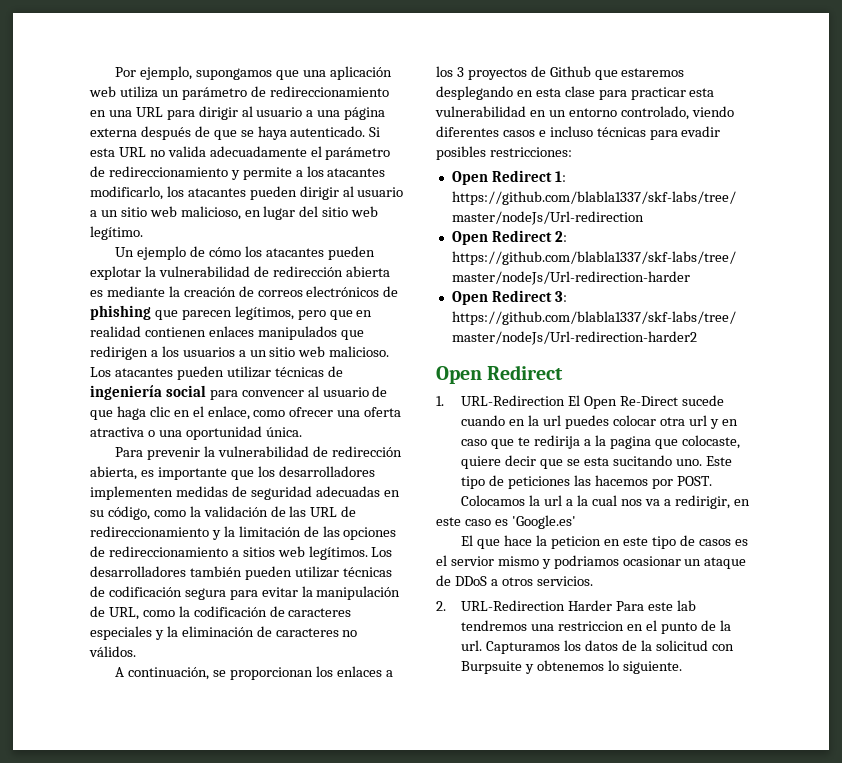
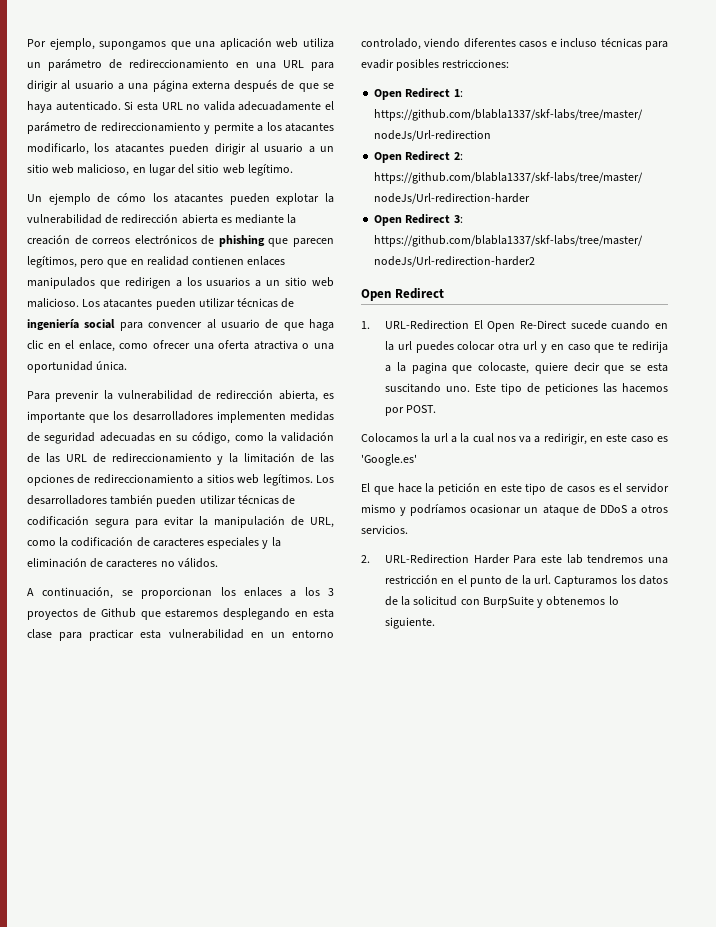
- 1. URL-Redirection El Open Re-Direct sucede cuando en la url puedes colocar otra url y en caso que te redirija a la pagina que colocaste, quiere decir que se esta sucitando uno.
+ 1. URL-Redirection El Open Re-Direct sucede cuando en la url puedes colocar otra url y en caso que te redirija a la pagina que colocaste, quiere decir que se esta suscitando uno.
- El que hace la peticion en este tipo de casos es el servior mismo y podriamos ocasionar un ataque de DDoS a otros servicios.
+ El que hace la petición en este tipo de casos es el servidor mismo y podríamos ocasionar un ataque de DDoS a otros servicios.
- 2. URL-Redirection Harder Para este lab tendremos una restriccion en el punto de la url.
+ 2. URL-Redirection Harder Para este lab tendremos una restricción en el punto de la url.
- Capturamos los datos de la solicitud con Burpsuite y obtenemos lo siguiente.
+ Capturamos los datos de la solicitud con BurpSuite y obtenemos lo siguiente.

